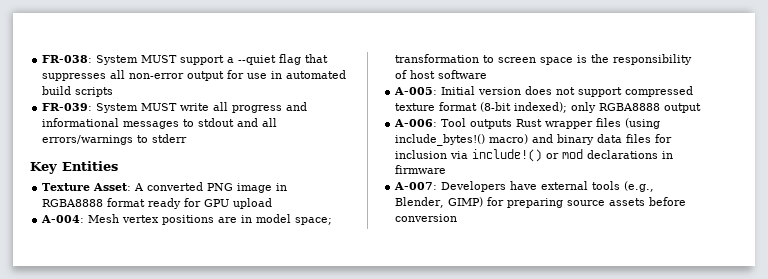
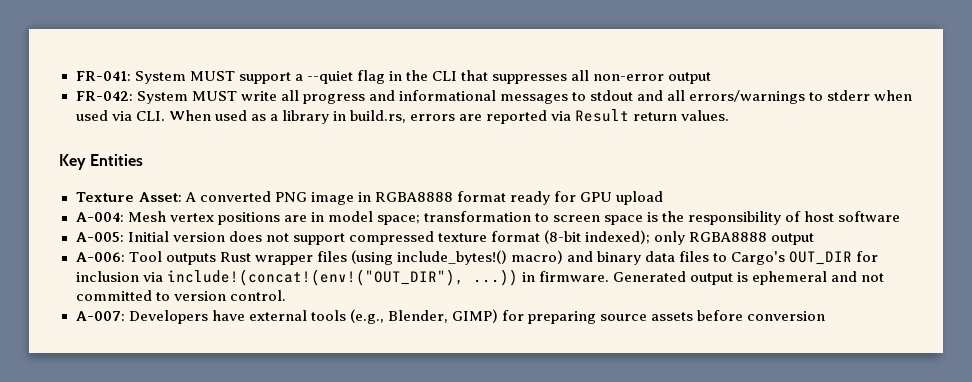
- FR-038: System MUST support a --quiet flag that suppresses all non-error output for use in automated build scripts
- FR-039: System MUST write all progress and informational messages to stdout and all errors/warnings to stderr
+ FR-041: System MUST support a --quiet flag in the CLI that suppresses all non-error output
+ FR-042: System MUST write all progress and informational messages to stdout and all errors/warnings to stderr when used via CLI. When used as a library in build.rs, errors are reported via Result return values.
- A-006: Tool outputs Rust wrapper files (using include_bytes!() macro) and binary data files for inclusion via include!() or mod declarations in firmware
+ A-006: Tool outputs Rust wrapper files (using include_bytes!() macro) and binary data files to Cargo's OUT_DIR for inclusion via include!(concat!(env!("OUT_DIR"), ...)) in firmware. Generated output is ephemeral and not committed to version control.

